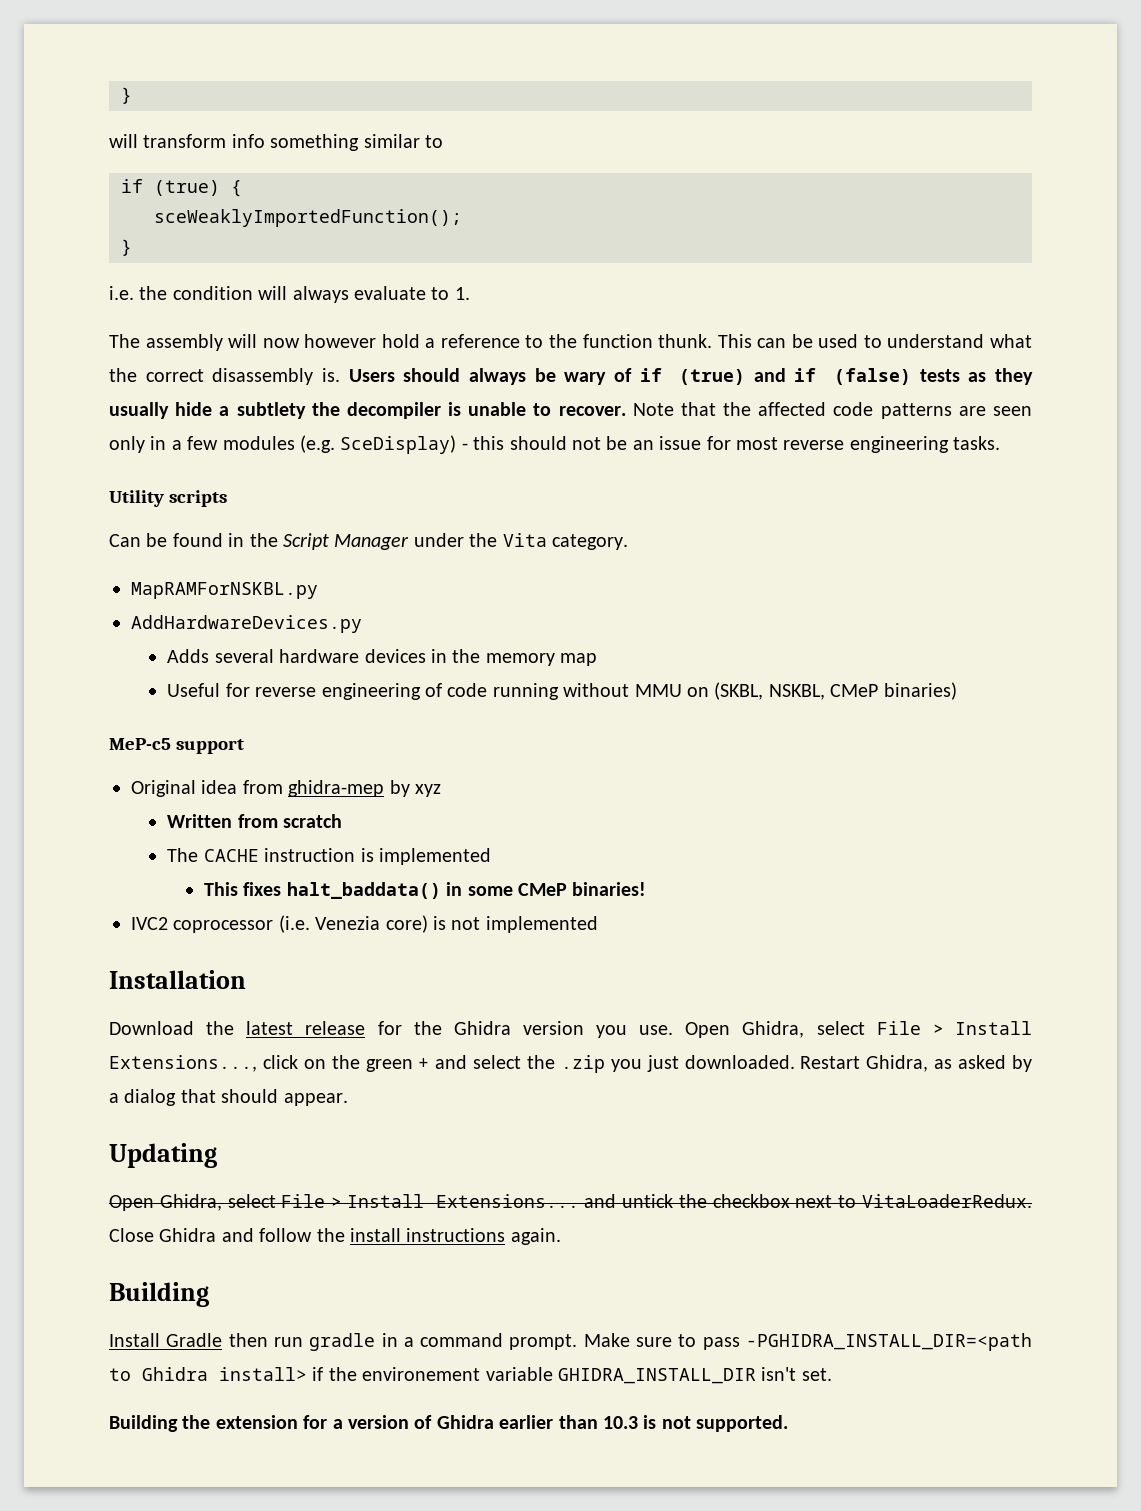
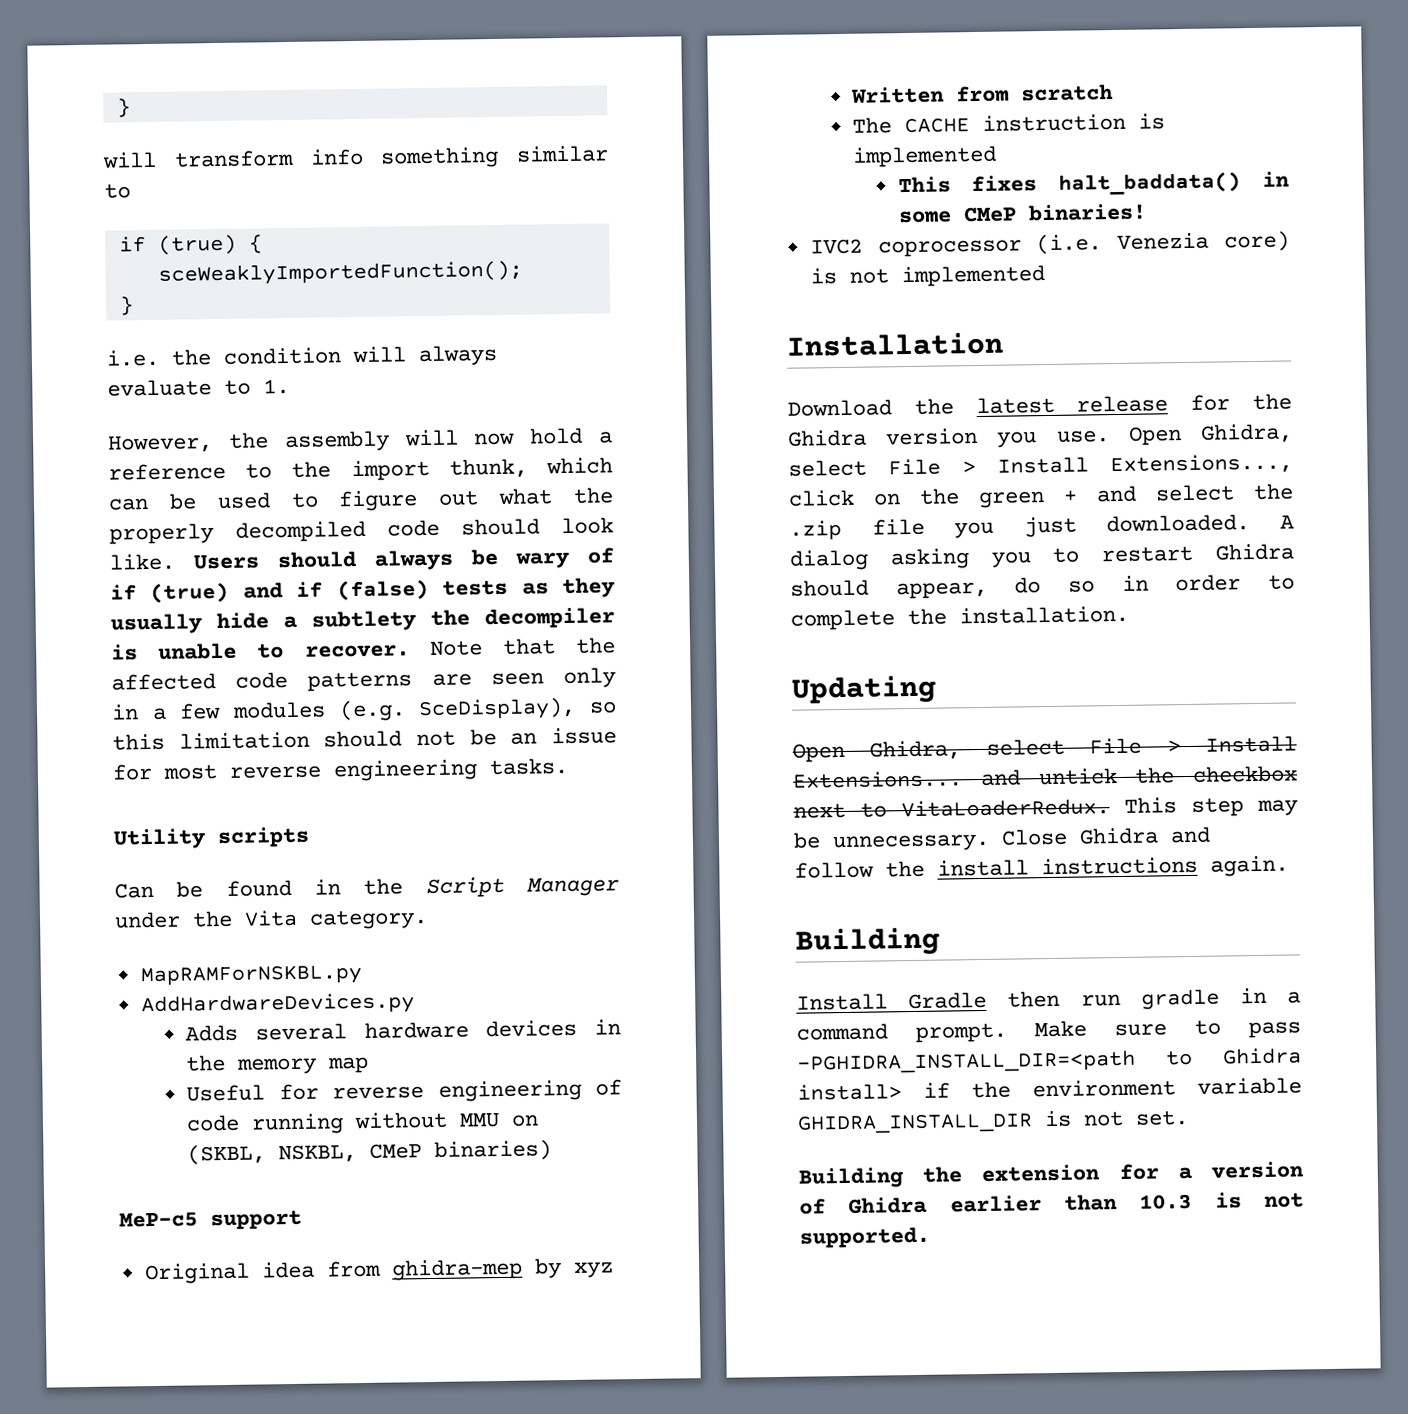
- The assembly will now however hold a reference to the function thunk. This can be used to understand what the correct disassembly is.
+ However, the assembly will now hold a reference to the import thunk, which can be used to figure out what the properly decompiled code should look like.
- Note that the affected code patterns are seen only in a few modules (e.g. SceDisplay) - this should not be an issue for most reverse engineering tasks.
+ Note that the affected code patterns are seen only in a few modules (e.g. SceDisplay), so this limitation should not be an issue for most reverse engineering tasks.
- Open Ghidra, select File > Install Extensions..., click on the green + and select the .zip you just downloaded.
+ Open Ghidra, select File > Install Extensions..., click on the green + and select the .zip file you just downloaded.
- Restart Ghidra, as asked by a dialog that should appear.
+ A dialog asking you to restart Ghidra should appear, do so in order to complete the installation.
+ This step may be unnecessary.
- Make sure to pass -PGHIDRA_INSTALL_DIR=<path to Ghidra install> if the environement variable GHIDRA_INSTALL_DIR isn't set.
+ Make sure to pass -PGHIDRA_INSTALL_DIR=<path to Ghidra install> if the environment variable GHIDRA_INSTALL_DIR is not set.

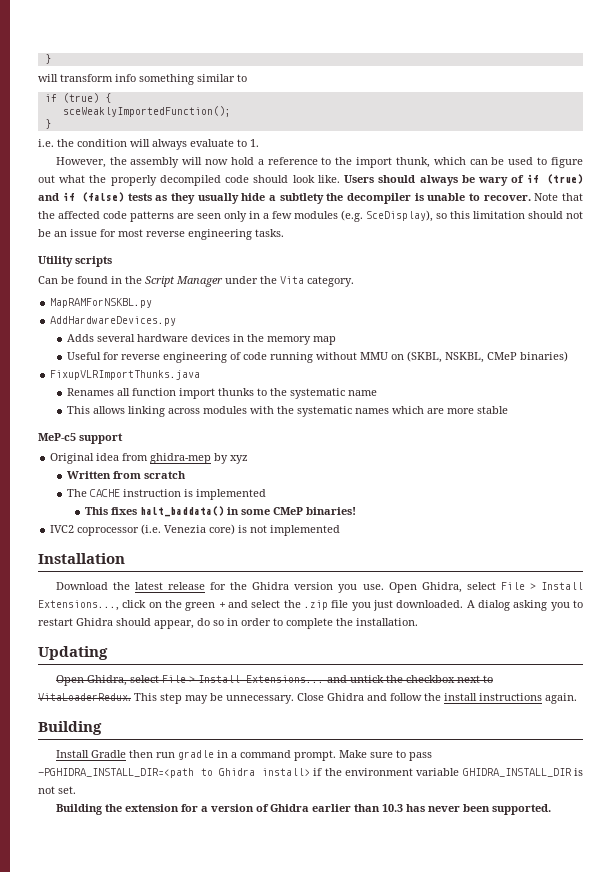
+ FixupVLRImportThunks.java
+ Renames all function import thunks to the systematic name
+ This allows linking across modules with the systematic names which are more stable
- Building the extension for a version of Ghidra earlier than 10.3 is not supported.
+ Building the extension for a version of Ghidra earlier than 10.3 has never been supported.

